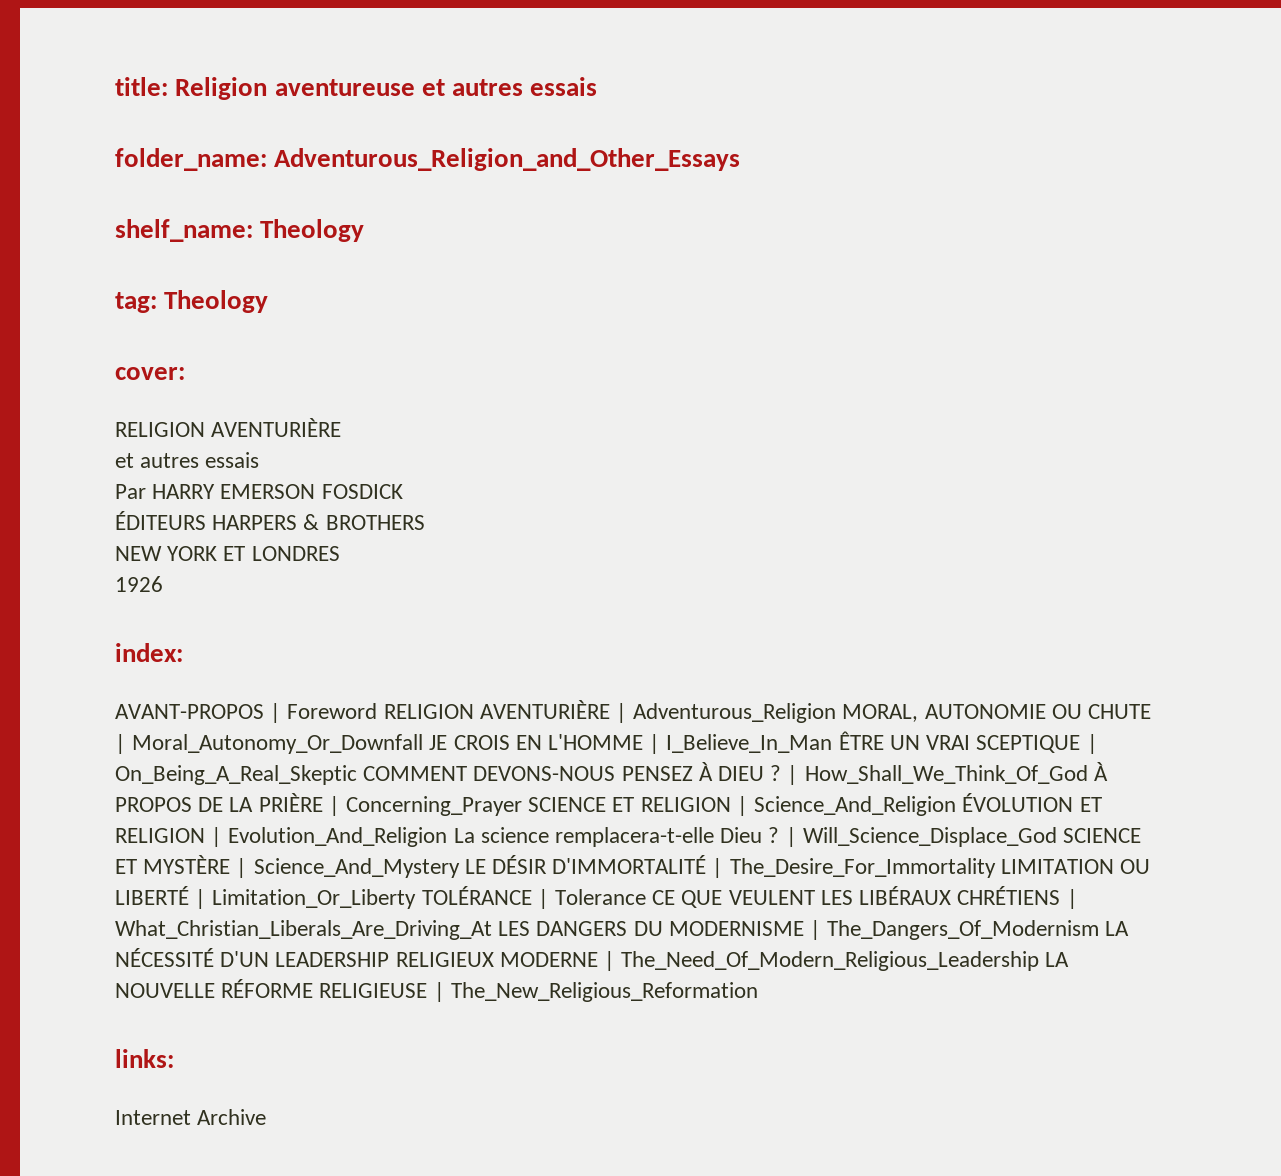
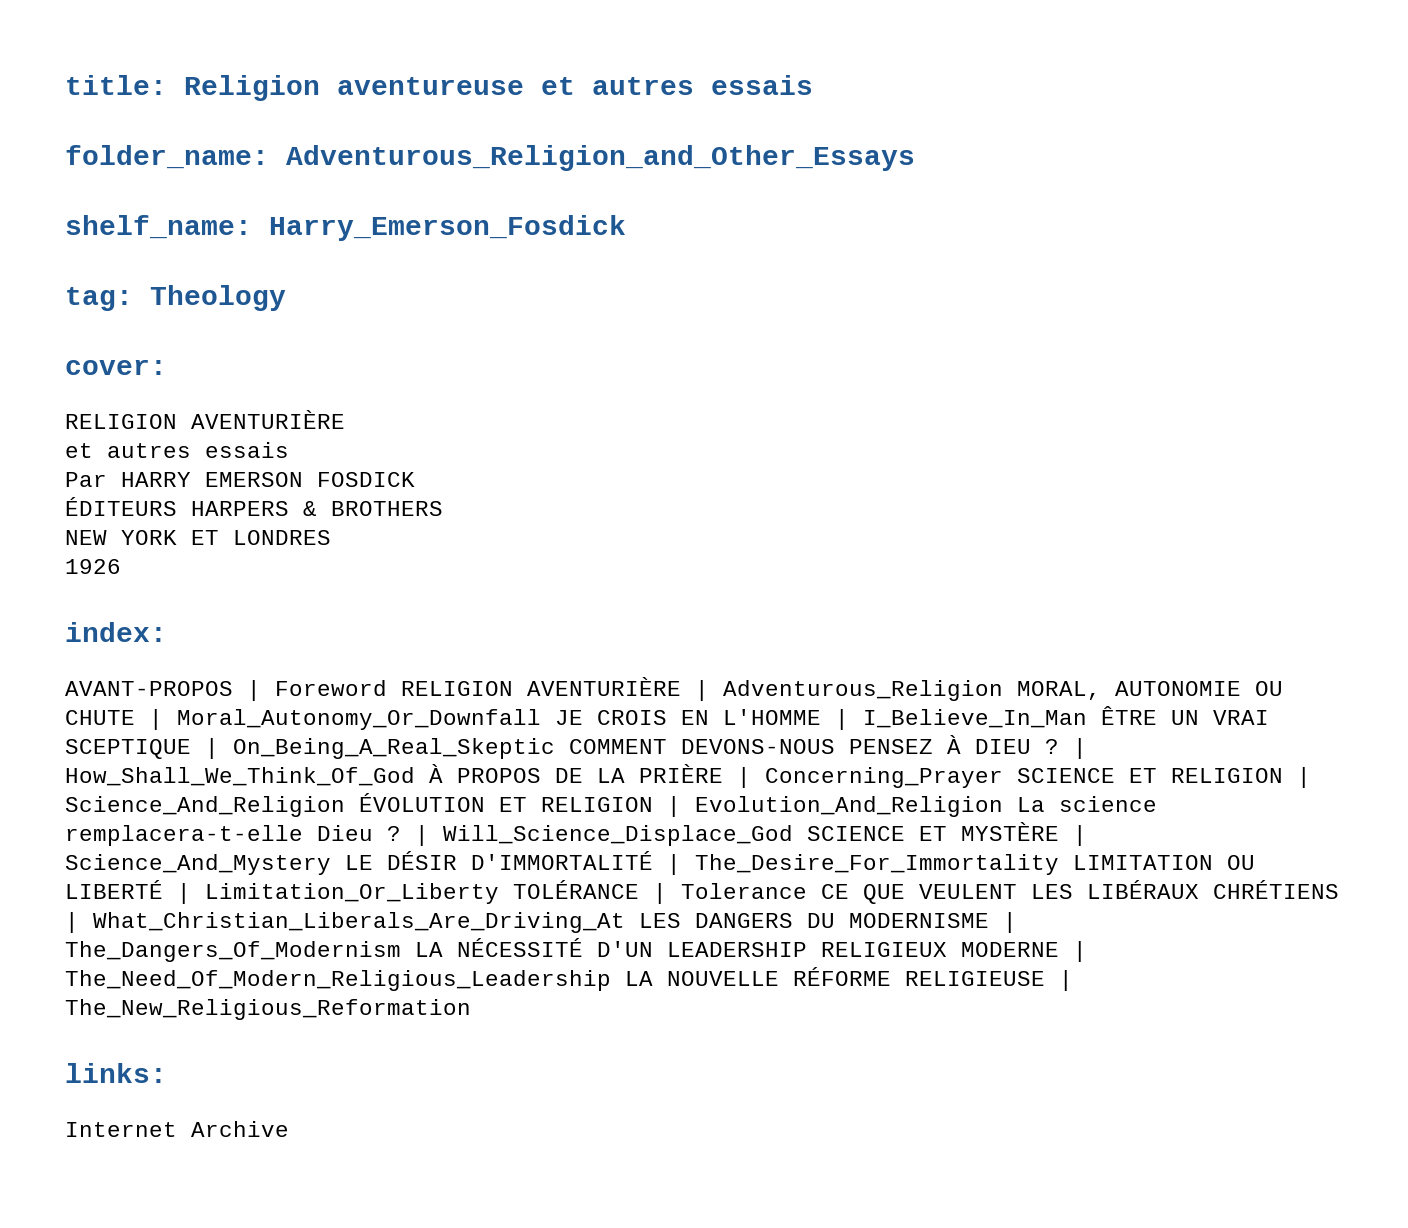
- shelf_name: Theology
+ shelf_name: Harry_Emerson_Fosdick

